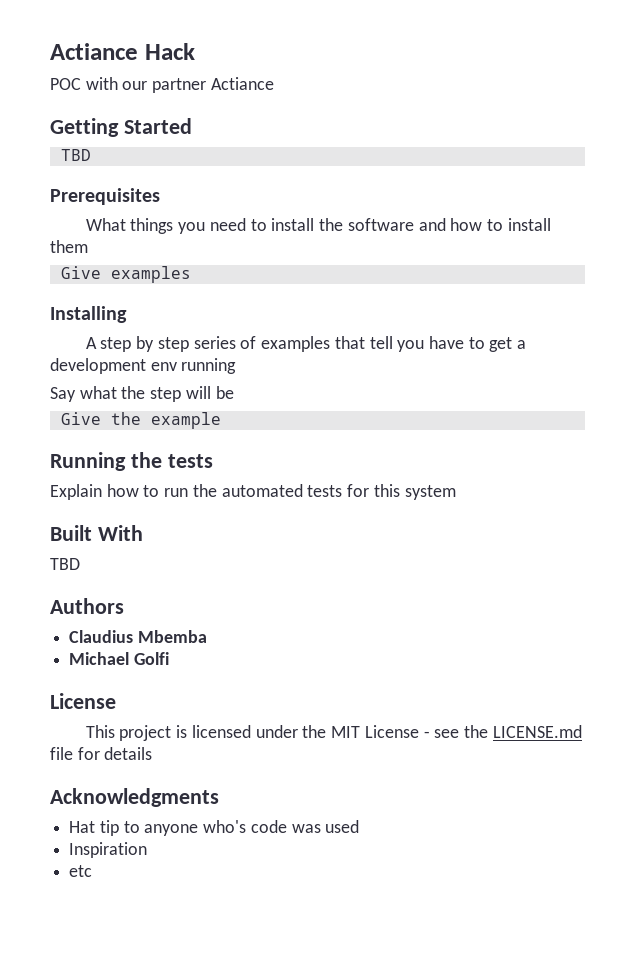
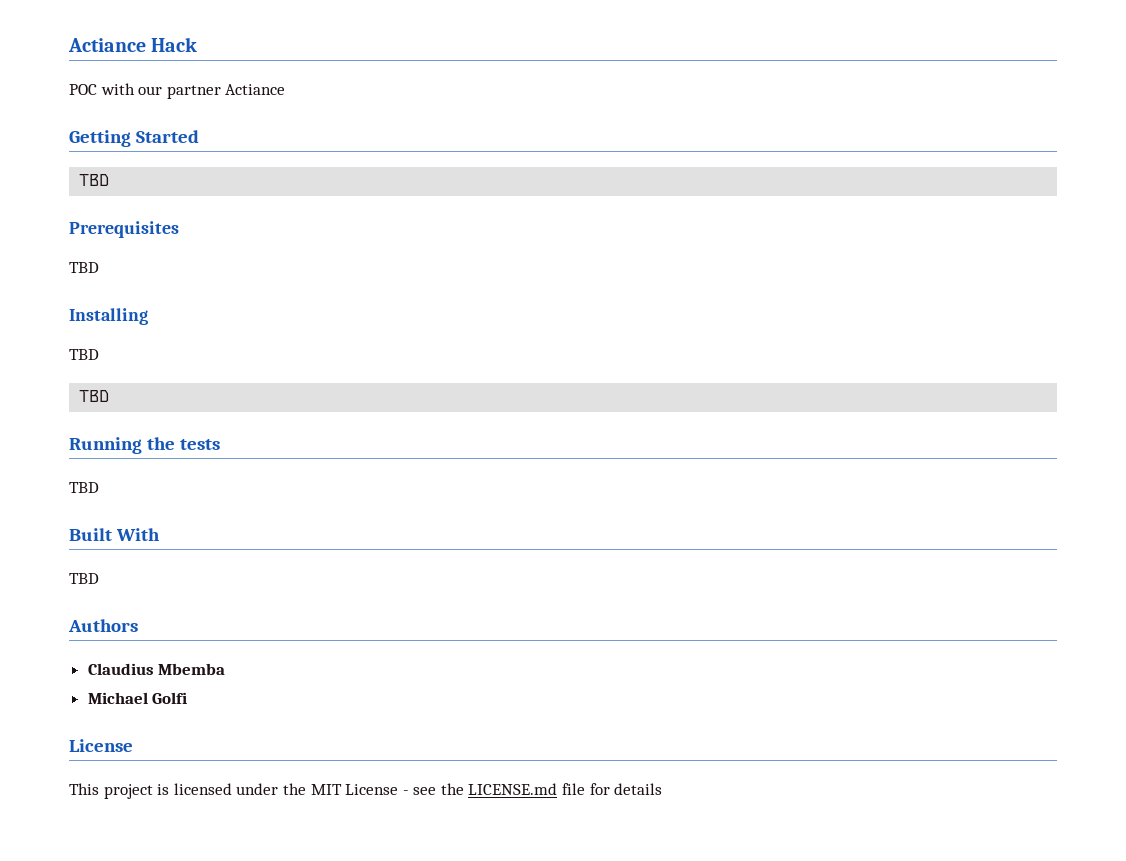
  Prerequisites
- What things you need to install the software and how to install them
- Give examples
+ TBD
  Installing
- A step by step series of examples that tell you have to get a development env running
- Say what the step will be
- Give the example
+ TBD
+ TBD
  Running the tests
- Explain how to run the automated tests for this system
+ TBD
- Acknowledgments
- Hat tip to anyone who's code was used
- Inspiration
- etc

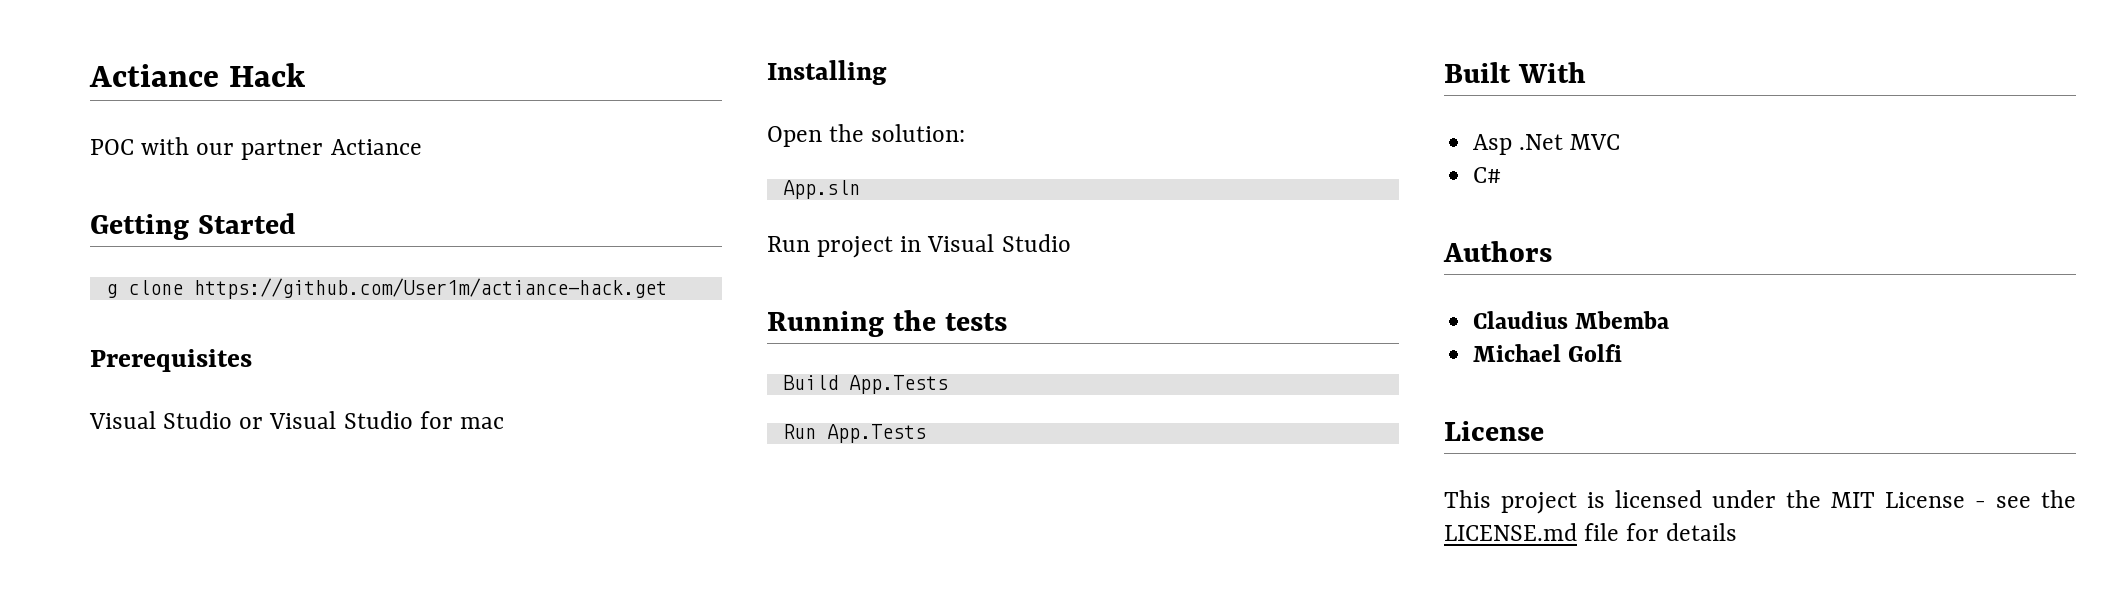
  Getting Started
- TBD
+ g clone https://github.com/User1m/actiance-hack.get
  Prerequisites
- TBD
+ Visual Studio or Visual Studio for mac
  Installing
- TBD
- TBD
+ Open the solution:
+ App.sln
+ Run project in Visual Studio
  Running the tests
- TBD
+ Build App.Tests
+ Run App.Tests
  Built With
- TBD
+ Asp .Net MVC
+ C#

